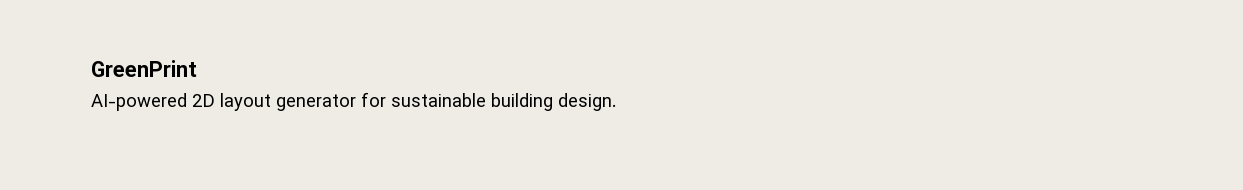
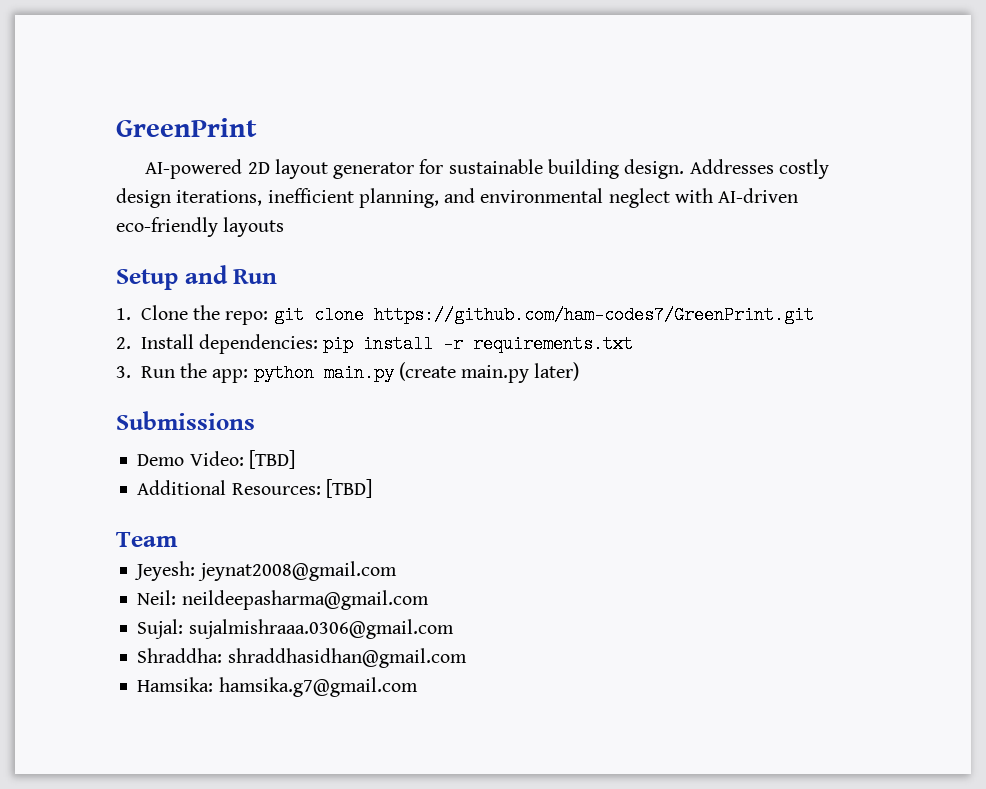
+ Addresses costly design iterations, inefficient planning, and environmental neglect with AI-driven eco-friendly layouts
+ Setup and Run
+ 1. Clone the repo: git clone https://github.com/ham-codes7/GreenPrint.git
+ 2. Install dependencies: pip install -r requirements.txt
+ 3. Run the app: python main.py (create main.py later)
+ Submissions
+ Demo Video: [TBD]
+ Additional Resources: [TBD]
+ Team
+ Jeyesh: jeynat2008@gmail.com
+ Neil: neildeepasharma@gmail.com
+ Sujal: sujalmishraaa.0306@gmail.com
+ Shraddha: shraddhasidhan@gmail.com
+ Hamsika: hamsika.g7@gmail.com

